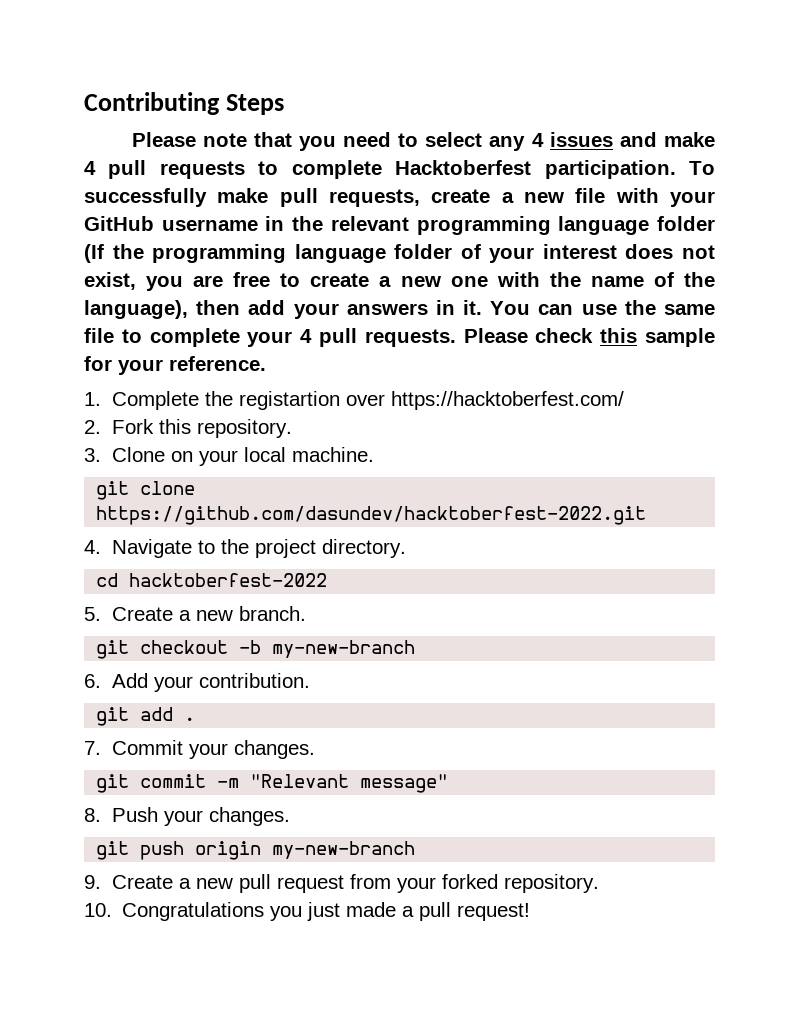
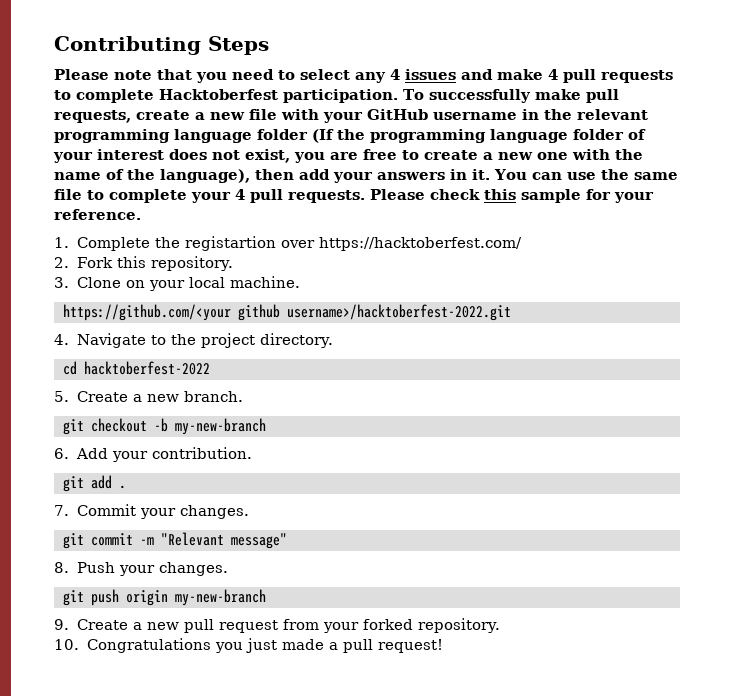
- git clone https://github.com/dasundev/hacktoberfest-2022.git
+ https://github.com/<your github username>/hacktoberfest-2022.git

